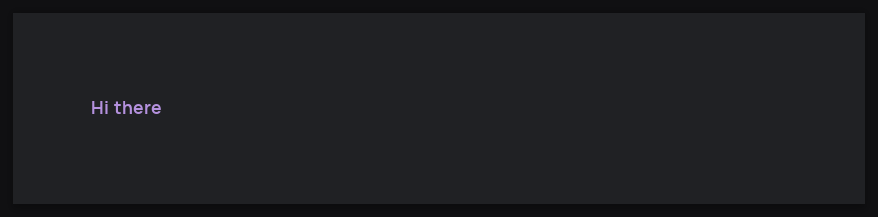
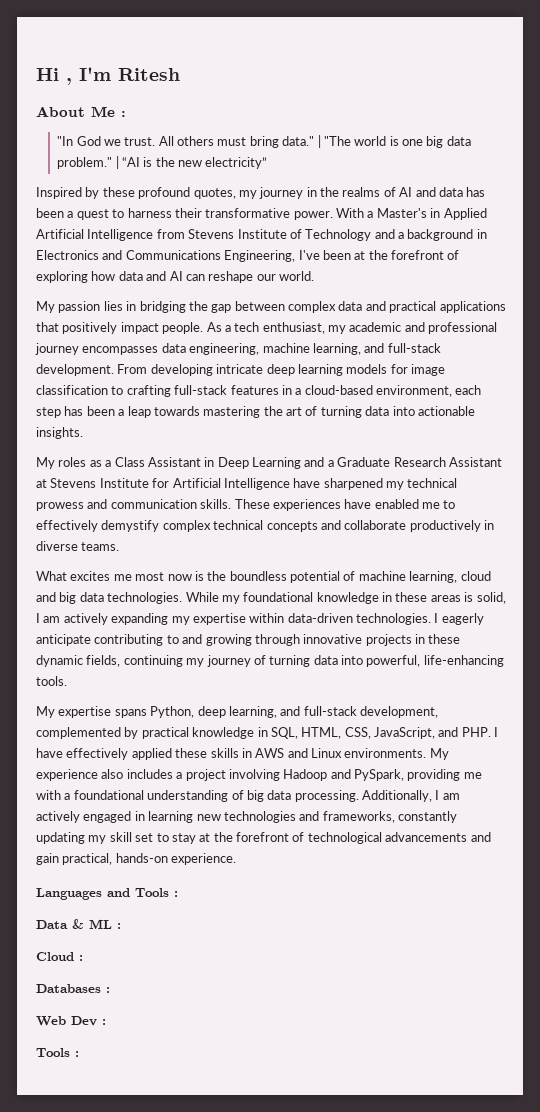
- Hi there
+ Hi , I'm Ritesh
+ About Me :
+ "In God we trust. All others must bring data." | "The world is one big data problem." | “AI is the new electricity”
+ Inspired by these profound quotes, my journey in the realms of AI and data has been a quest to harness their transformative power. With a Master's in Applied Artificial Intelligence from Stevens Institute of Technology and a background in Electronics and Communications Engineering, I've been at the forefront of exploring how data and AI can reshape our world.
+ My passion lies in bridging the gap between complex data and practical applications that positively impact people. As a tech enthusiast, my academic and professional journey encompasses data engineering, machine learning, and full-stack development. From developing intricate deep learning models for image classification to crafting full-stack features in a cloud-based environment, each step has been a leap towards mastering the art of turning data into actionable insights.
+ My roles as a Class Assistant in Deep Learning and a Graduate Research Assistant at Stevens Institute for Artificial Intelligence have sharpened my technical prowess and communication skills. These experiences have enabled me to effectively demystify complex technical concepts and collaborate productively in diverse teams.
+ What excites me most now is the boundless potential of machine learning, cloud and big data technologies. While my foundational knowledge in these areas is solid, I am actively expanding my expertise within data-driven technologies. I eagerly anticipate contributing to and growing through innovative projects in these dynamic fields, continuing my journey of turning data into powerful, life-enhancing tools.
+ My expertise spans Python, deep learning, and full-stack development, complemented by practical knowledge in SQL, HTML, CSS, JavaScript, and PHP. I have effectively applied these skills in AWS and Linux environments. My experience also includes a project involving Hadoop and PySpark, providing me with a foundational understanding of big data processing. Additionally, I am actively engaged in learning new technologies and frameworks, constantly updating my skill set to stay at the forefront of technological advancements and gain practical, hands-on experience.
+ Languages and Tools :
+ Data & ML :
+ Cloud :
+ Databases :
+ Web Dev :
+ Tools :

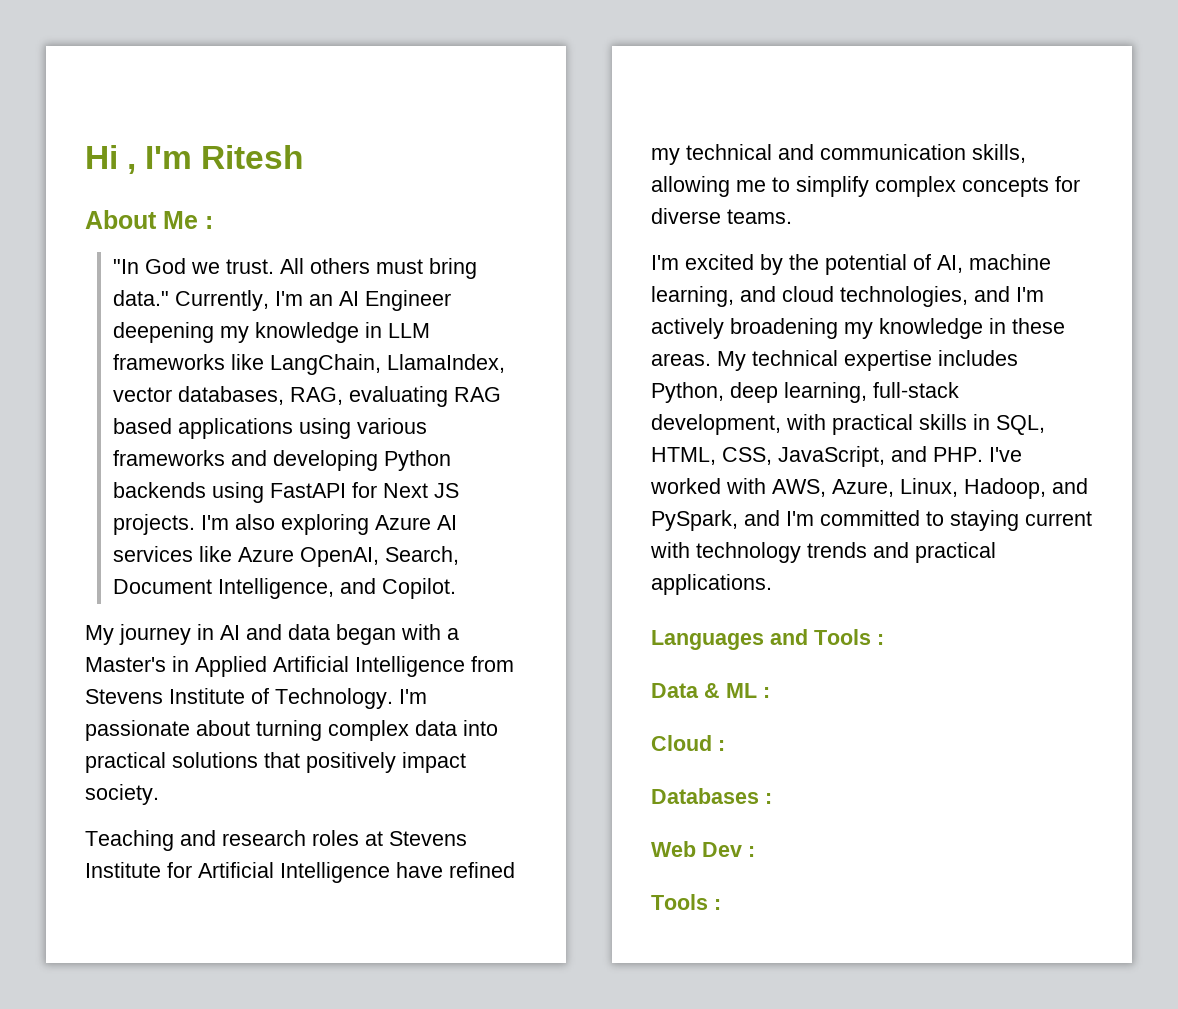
- | "The world is one big data problem." | “AI is the new electricity”
- Inspired by these profound quotes, my journey in the realms of AI and data has been a quest to harness their transformative power. With a Master's in Applied Artificial Intelligence from Stevens Institute of Technology and a background in Electronics and Communications Engineering, I've been at the forefront of exploring how data and AI can reshape our world.
- My passion lies in bridging the gap between complex data and practical applications that positively impact people. As a tech enthusiast, my academic and professional journey encompasses data engineering, machine learning, and full-stack development. From developing intricate deep learning models for image classification to crafting full-stack features in a cloud-based environment, each step has been a leap towards mastering the art of turning data into actionable insights.
- My roles as a Class Assistant in Deep Learning and a Graduate Research Assistant at Stevens Institute for Artificial Intelligence have sharpened my technical prowess and communication skills. These experiences have enabled me to effectively demystify complex technical concepts and collaborate productively in diverse teams.
- What excites me most now is the boundless potential of machine learning, cloud and big data technologies. While my foundational knowledge in these areas is solid, I am actively expanding my expertise within data-driven technologies. I eagerly anticipate contributing to and growing through innovative projects in these dynamic fields, continuing my journey of turning data into powerful, life-enhancing tools.
- My expertise spans Python, deep learning, and full-stack development, complemented by practical knowledge in SQL, HTML, CSS, JavaScript, and PHP. I have effectively applied these skills in AWS and Linux environments. My experience also includes a project involving Hadoop and PySpark, providing me with a foundational understanding of big data processing. Additionally, I am actively engaged in learning new technologies and frameworks, constantly updating my skill set to stay at the forefront of technological advancements and gain practical, hands-on experience.
+ Currently, I'm an AI Engineer deepening my knowledge in LLM frameworks like LangChain, LlamaIndex, vector databases, RAG, evaluating RAG based applications using various frameworks and developing Python backends using FastAPI for Next JS projects. I'm also exploring Azure AI services like Azure OpenAI, Search, Document Intelligence, and Copilot.
+ My journey in AI and data began with a Master's in Applied Artificial Intelligence from Stevens Institute of Technology. I'm passionate about turning complex data into practical solutions that positively impact society.
+ Teaching and research roles at Stevens Institute for Artificial Intelligence have refined my technical and communication skills, allowing me to simplify complex concepts for diverse teams.
+ I'm excited by the potential of AI, machine learning, and cloud technologies, and I'm actively broadening my knowledge in these areas. My technical expertise includes Python, deep learning, full-stack development, with practical skills in SQL, HTML, CSS, JavaScript, and PHP. I've worked with AWS, Azure, Linux, Hadoop, and PySpark, and I'm committed to staying current with technology trends and practical applications.

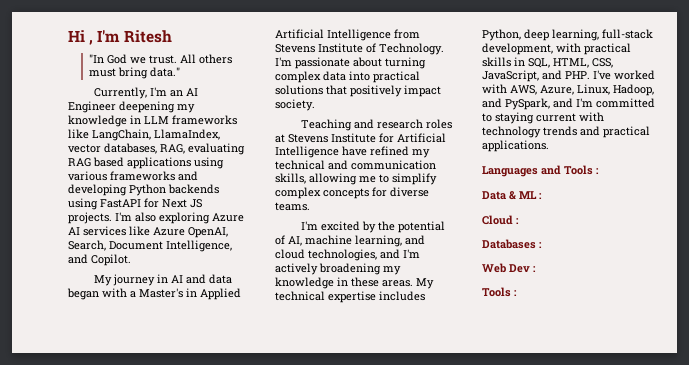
- About Me :
- All others must bring data." Currently, I'm an AI Engineer deepening my knowledge in LLM frameworks like LangChain, LlamaIndex, vector databases, RAG, evaluating RAG based applications using various frameworks and developing Python backends using FastAPI for Next JS projects.
+ All others must bring data."
+ Currently, I'm an AI Engineer deepening my knowledge in LLM frameworks like LangChain, LlamaIndex, vector databases, RAG, evaluating RAG based applications using various frameworks and developing Python backends using FastAPI for Next JS projects.

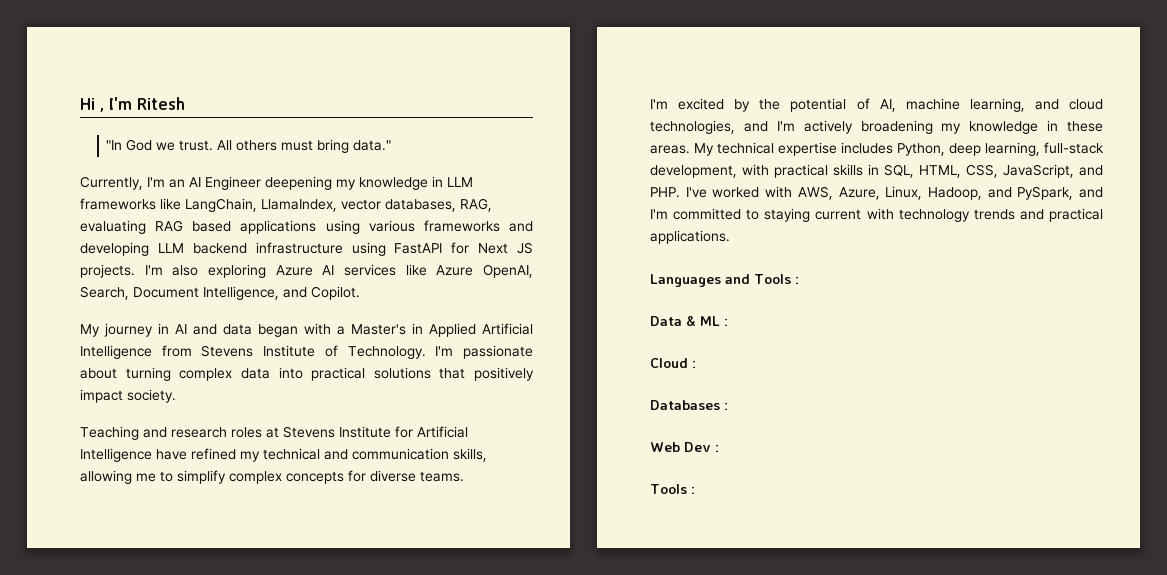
- Currently, I'm an AI Engineer deepening my knowledge in LLM frameworks like LangChain, LlamaIndex, vector databases, RAG, evaluating RAG based applications using various frameworks and developing Python backends using FastAPI for Next JS projects.
+ Currently, I'm an AI Engineer deepening my knowledge in LLM frameworks like LangChain, LlamaIndex, vector databases, RAG, evaluating RAG based applications using various frameworks and developing LLM backend infrastructure using FastAPI for Next JS projects.

